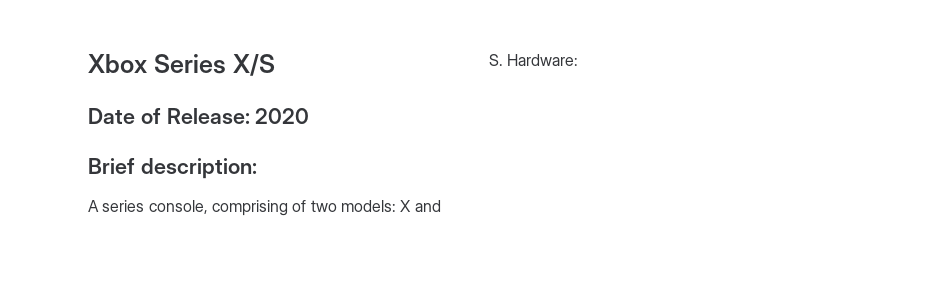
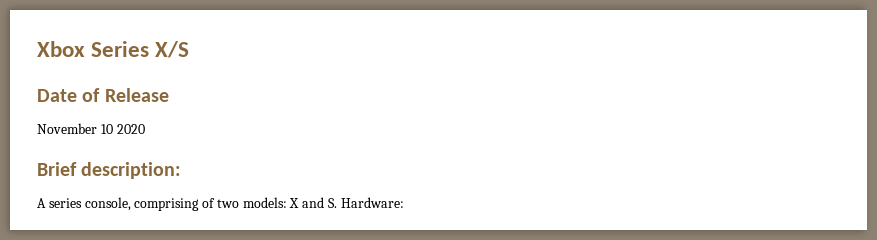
- Date of Release: 2020
+ Date of Release
+ November 10 2020

